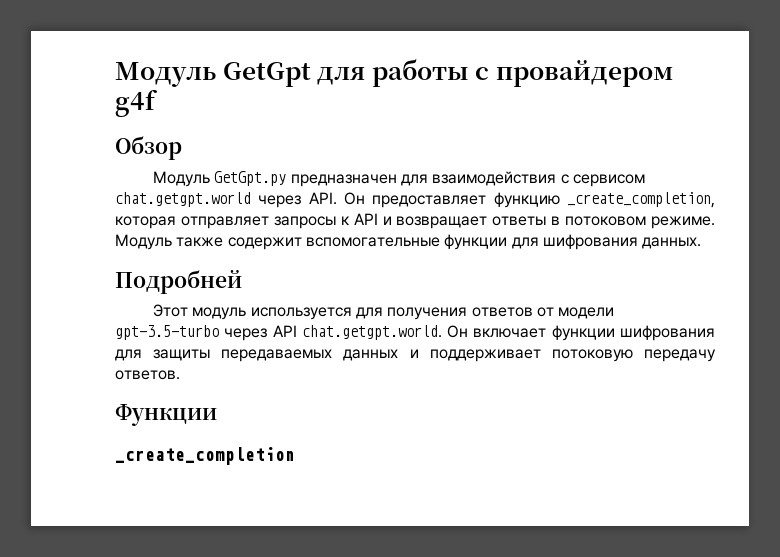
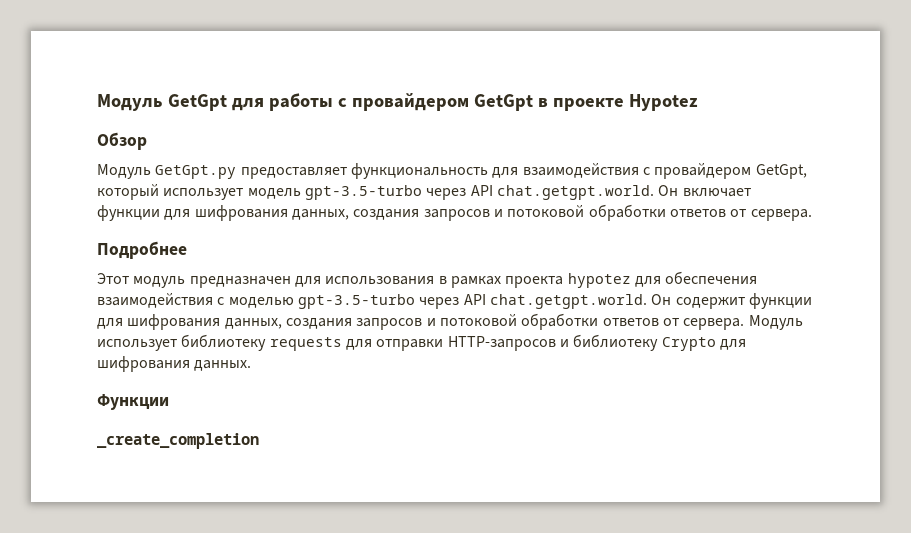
- Модуль GetGpt для работы с провайдером g4f
+ Модуль GetGpt для работы с провайдером GetGpt в проекте Hypotez
- Модуль GetGpt.py предназначен для взаимодействия с сервисом chat.getgpt.world через API. Он предоставляет функцию _create_completion, которая отправляет запросы к API и возвращает ответы в потоковом режиме. Модуль также содержит вспомогательные функции для шифрования данных.
- Подробней
- Этот модуль используется для получения ответов от модели gpt-3.5-turbo через API chat.getgpt.world. Он включает функции шифрования для защиты передаваемых данных и поддерживает потоковую передачу ответов.
+ Модуль GetGpt.py предоставляет функциональность для взаимодействия с провайдером GetGpt, который использует модель gpt-3.5-turbo через API chat.getgpt.world. Он включает функции для шифрования данных, создания запросов и потоковой обработки ответов от сервера.
+ Подробнее
+ Этот модуль предназначен для использования в рамках проекта hypotez для обеспечения взаимодействия с моделью gpt-3.5-turbo через API chat.getgpt.world. Он содержит функции для шифрования данных, создания запросов и потоковой обработки ответов от сервера. Модуль использует библиотеку requests для отправки HTTP-запросов и библиотеку Crypto для шифрования данных.

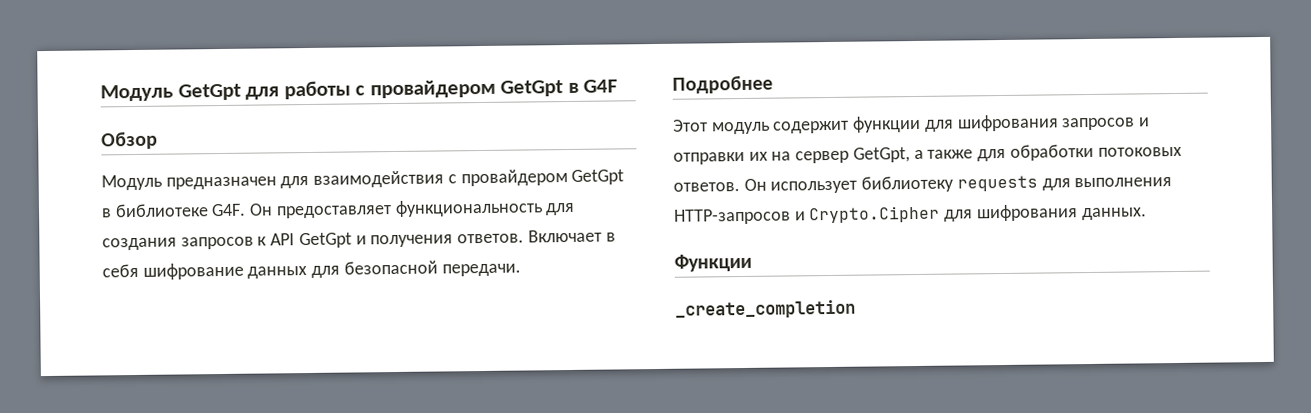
- Модуль GetGpt для работы с провайдером GetGpt в проекте Hypotez
+ Модуль GetGpt для работы с провайдером GetGpt в G4F
- Модуль GetGpt.py предоставляет функциональность для взаимодействия с провайдером GetGpt, который использует модель gpt-3.5-turbo через API chat.getgpt.world. Он включает функции для шифрования данных, создания запросов и потоковой обработки ответов от сервера.
+ Модуль предназначен для взаимодействия с провайдером GetGpt в библиотеке G4F. Он предоставляет функциональность для создания запросов к API GetGpt и получения ответов. Включает в себя шифрование данных для безопасной передачи.
  Подробнее
- Этот модуль предназначен для использования в рамках проекта hypotez для обеспечения взаимодействия с моделью gpt-3.5-turbo через API chat.getgpt.world. Он содержит функции для шифрования данных, создания запросов и потоковой обработки ответов от сервера. Модуль использует библиотеку requests для отправки HTTP-запросов и библиотеку Crypto для шифрования данных.
+ Этот модуль содержит функции для шифрования запросов и отправки их на сервер GetGpt, а также для обработки потоковых ответов. Он использует библиотеку requests для выполнения HTTP-запросов и Crypto.Cipher для шифрования данных.

